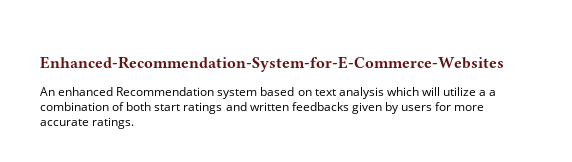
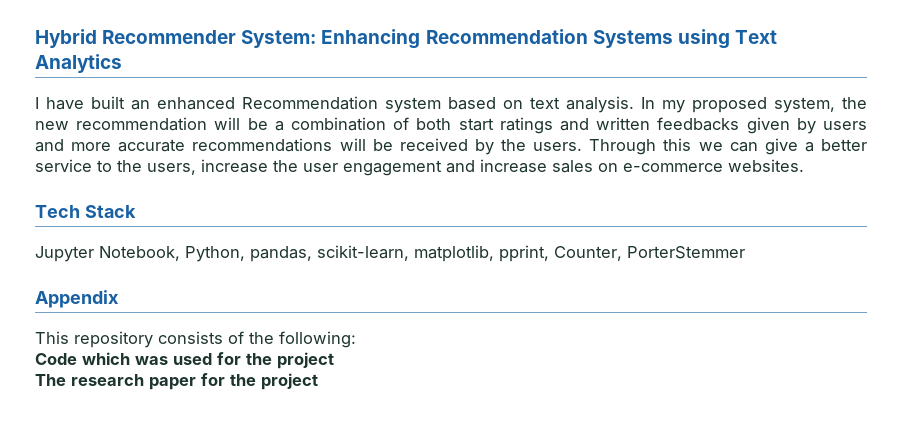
- Enhanced-Recommendation-System-for-E-Commerce-Websites
- An enhanced Recommendation system based on text analysis which will utilize a a combination of both start ratings and written feedbacks given by users for more accurate ratings.
+ Hybrid Recommender System: Enhancing Recommendation Systems using Text Analytics
+ I have built an enhanced Recommendation system based on text analysis. In my proposed system, the new recommendation will be a combination of both start ratings and written feedbacks given by users and more accurate recommendations will be received by the users. Through this we can give a better service to the users, increase the user engagement and increase sales on e-commerce websites.
+ Tech Stack
+ Jupyter Notebook, Python, pandas, scikit-learn, matplotlib, pprint, Counter, PorterStemmer
+ Appendix
+ This repository consists of the following:
+ Code which was used for the project
+ The research paper for the project

